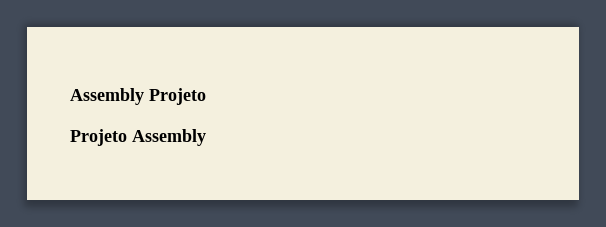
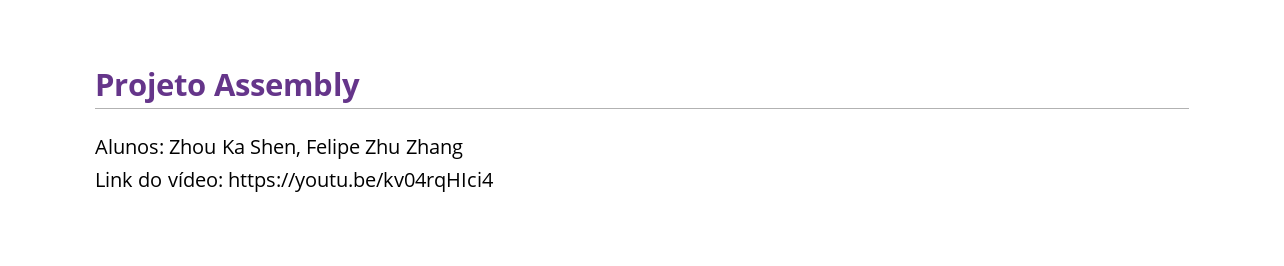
- Assembly Projeto
+ Alunos: Zhou Ka Shen, Felipe Zhu Zhang
+ Link do vídeo: https://youtu.be/kv04rqHIci4

